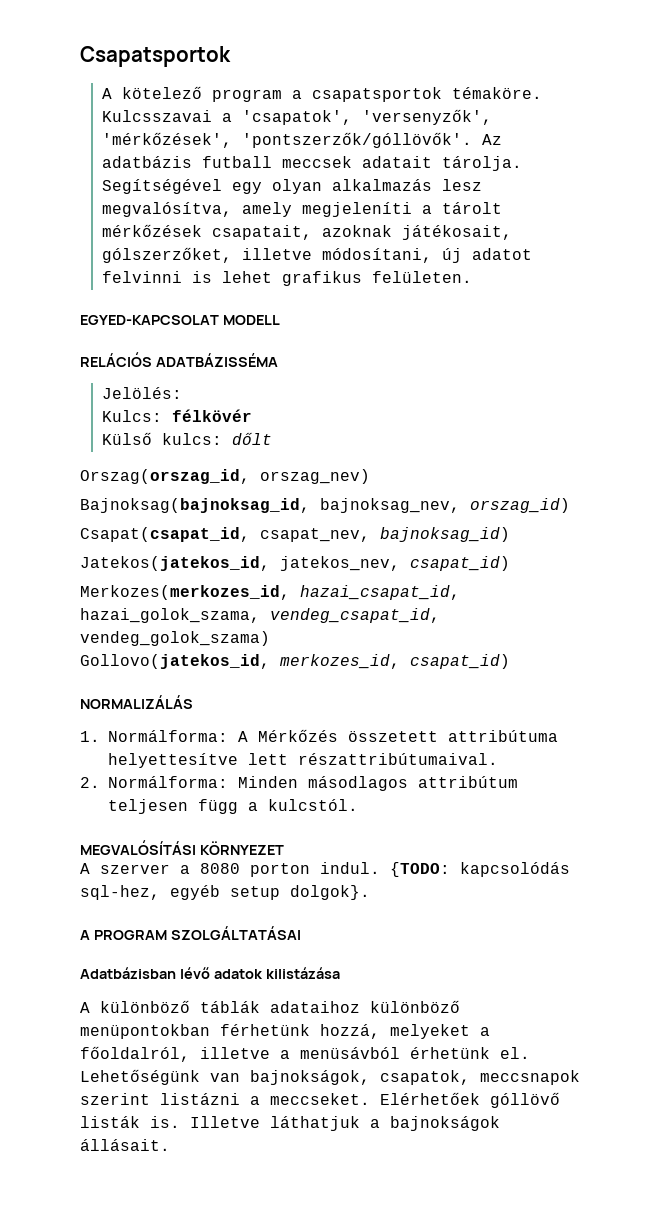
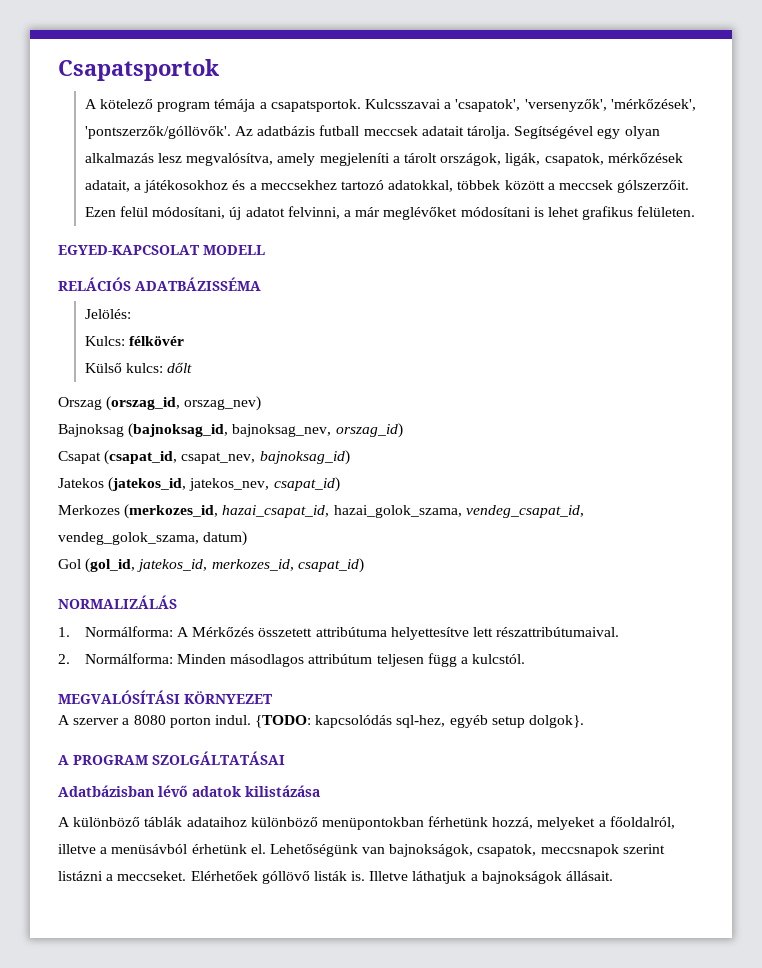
- A kötelező program a csapatsportok témaköre.
+ A kötelező program témája a csapatsportok.
- Segítségével egy olyan alkalmazás lesz megvalósítva, amely megjeleníti a tárolt mérkőzések csapatait, azoknak játékosait, gólszerzőket, illetve módosítani, új adatot felvinni is lehet grafikus felületen.
+ Segítségével egy olyan alkalmazás lesz megvalósítva, amely megjeleníti a tárolt országok, ligák, csapatok, mérkőzések adatait, a játékosokhoz és a meccsekhez tartozó adatokkal, többek között a meccsek gólszerzőit. Ezen felül módosítani, új adatot felvinni, a már meglévőket módosítani is lehet grafikus felületen.
- Orszag(orszag_id, orszag_nev)
+ Orszag (orszag_id, orszag_nev)
- Bajnoksag(bajnoksag_id, bajnoksag_nev, orszag_id)
+ Bajnoksag (bajnoksag_id, bajnoksag_nev, orszag_id)
- Csapat(csapat_id, csapat_nev, bajnoksag_id)
+ Csapat (csapat_id, csapat_nev, bajnoksag_id)
- Jatekos(jatekos_id, jatekos_nev, csapat_id)
+ Jatekos (jatekos_id, jatekos_nev, csapat_id)
- Merkozes(merkozes_id, hazai_csapat_id, hazai_golok_szama, vendeg_csapat_id, vendeg_golok_szama)
- Gollovo(jatekos_id, merkozes_id, csapat_id)
+ Merkozes (merkozes_id, hazai_csapat_id, hazai_golok_szama, vendeg_csapat_id, vendeg_golok_szama, datum)
+ Gol (gol_id, jatekos_id, merkozes_id, csapat_id)

